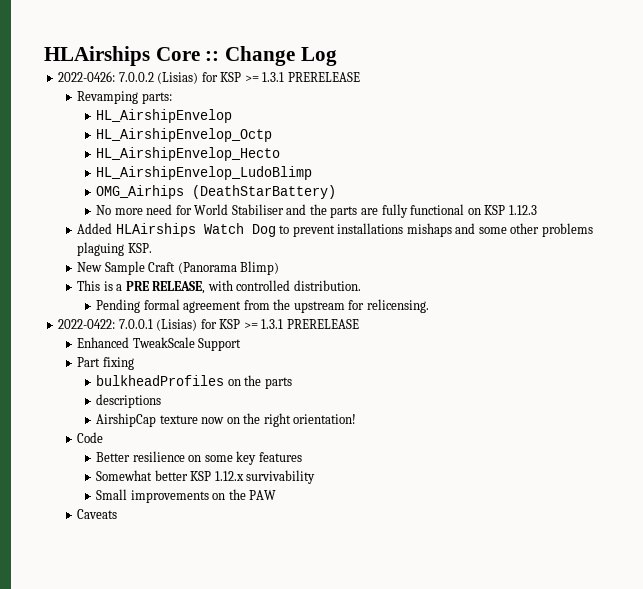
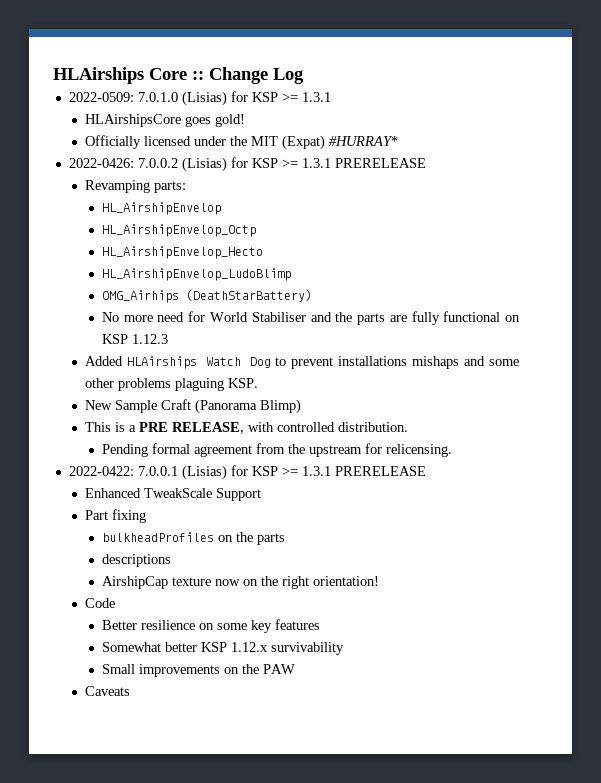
+ 2022-0509: 7.0.1.0 (Lisias) for KSP >= 1.3.1
+ HLAirshipsCore goes gold!
+ Officially licensed under the MIT (Expat) #HURRAY*

